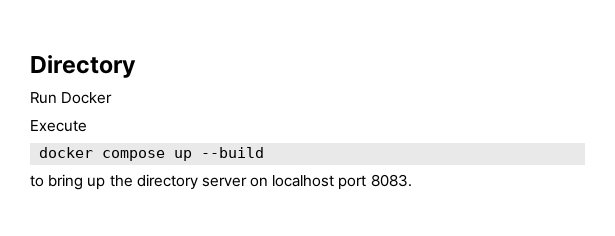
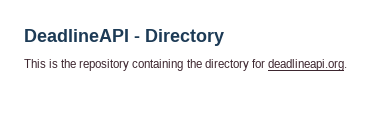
- Directory
+ DeadlineAPI - Directory
- Run Docker
- Execute
- docker compose up --build
- to bring up the directory server on localhost port 8083.
+ This is the repository containing the directory for deadlineapi.org.

